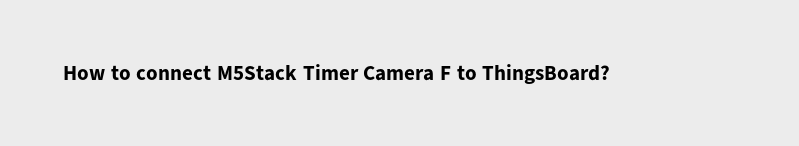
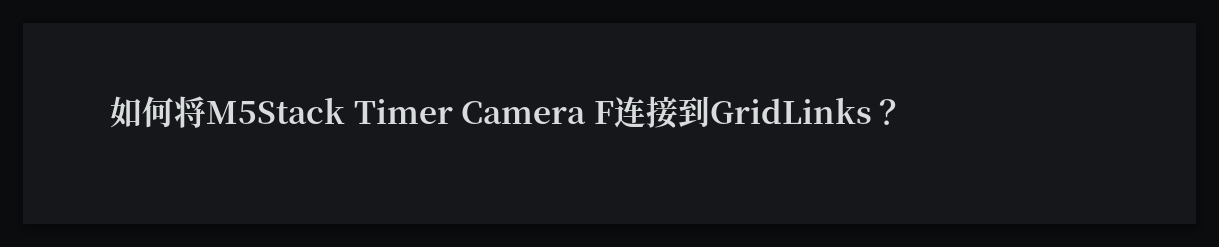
- How to connect M5Stack Timer Camera F to ThingsBoard?
+ 如何将M5Stack Timer Camera F连接到GridLinks？

